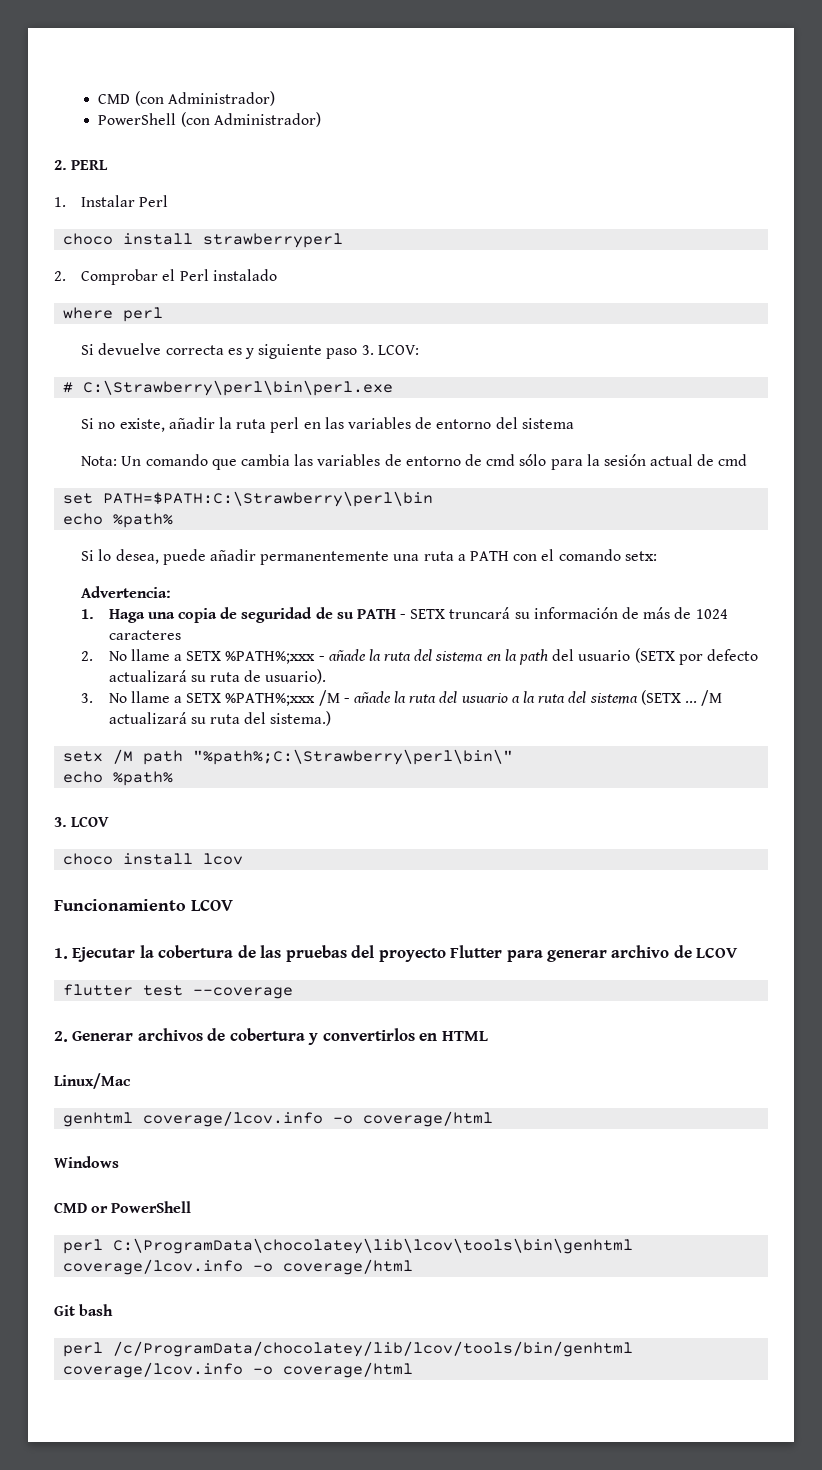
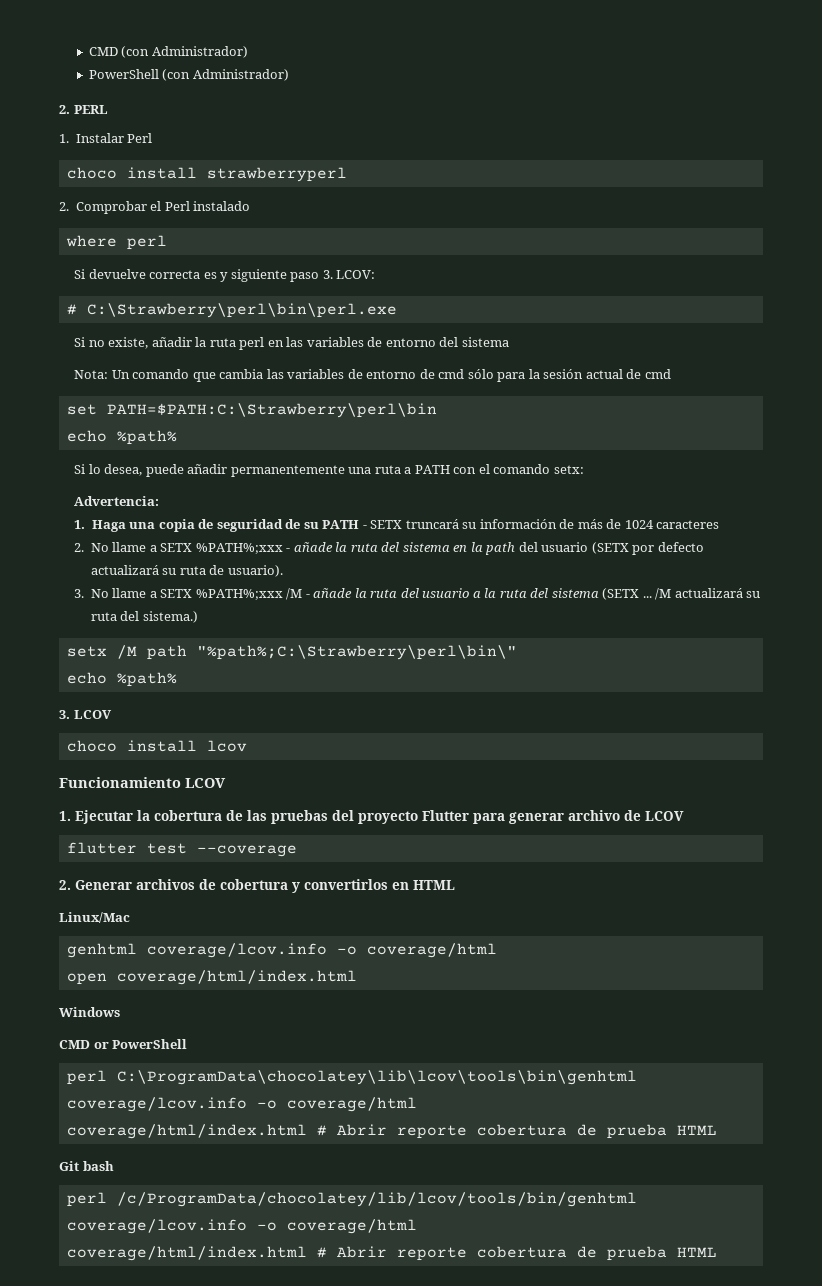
+ open coverage/html/index.html
  perl C:\ProgramData\chocolatey\lib\lcov\tools\bin\genhtml coverage/lcov.info -o coverage/html
+ coverage/html/index.html # Abrir reporte cobertura de prueba HTML
  perl /c/ProgramData/chocolatey/lib/lcov/tools/bin/genhtml coverage/lcov.info -o coverage/html
+ coverage/html/index.html # Abrir reporte cobertura de prueba HTML

